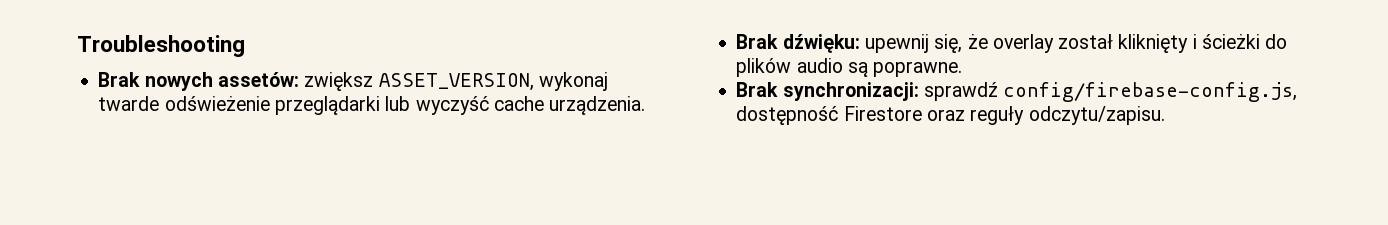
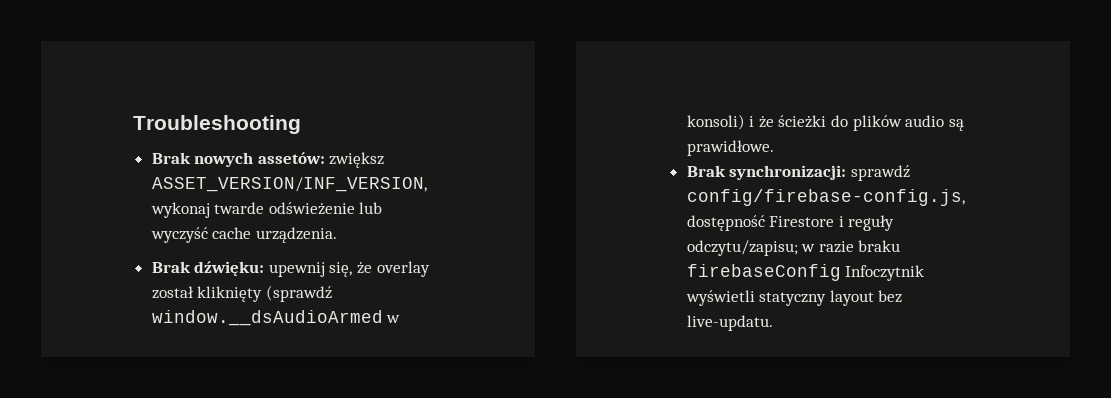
- Brak nowych assetów: zwiększ ASSET_VERSION, wykonaj twarde odświeżenie przeglądarki lub wyczyść cache urządzenia.
+ Brak nowych assetów: zwiększ ASSET_VERSION/INF_VERSION, wykonaj twarde odświeżenie lub wyczyść cache urządzenia.
- Brak dźwięku: upewnij się, że overlay został kliknięty i ścieżki do plików audio są poprawne.
+ Brak dźwięku: upewnij się, że overlay został kliknięty (sprawdź window.__dsAudioArmed w konsoli) i że ścieżki do plików audio są prawidłowe.
- Brak synchronizacji: sprawdź config/firebase-config.js, dostępność Firestore oraz reguły odczytu/zapisu.
+ Brak synchronizacji: sprawdź config/firebase-config.js, dostępność Firestore i reguły odczytu/zapisu; w razie braku firebaseConfig Infoczytnik wyświetli statyczny layout bez live-updatu.

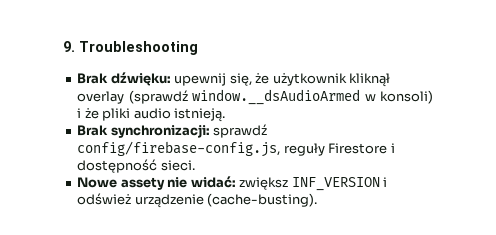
- Troubleshooting
+ 9. Troubleshooting
- Brak nowych assetów: zwiększ ASSET_VERSION/INF_VERSION, wykonaj twarde odświeżenie lub wyczyść cache urządzenia.
- Brak dźwięku: upewnij się, że overlay został kliknięty (sprawdź window.__dsAudioArmed w konsoli) i że ścieżki do plików audio są prawidłowe.
+ Brak dźwięku: upewnij się, że użytkownik kliknął overlay (sprawdź window.__dsAudioArmed w konsoli) i że pliki audio istnieją.
- Brak synchronizacji: sprawdź config/firebase-config.js, dostępność Firestore i reguły odczytu/zapisu; w razie braku firebaseConfig Infoczytnik wyświetli statyczny layout bez live-updatu.
+ Brak synchronizacji: sprawdź config/firebase-config.js, reguły Firestore i dostępność sieci.
+ Nowe assety nie widać: zwiększ INF_VERSION i odśwież urządzenie (cache-busting).

